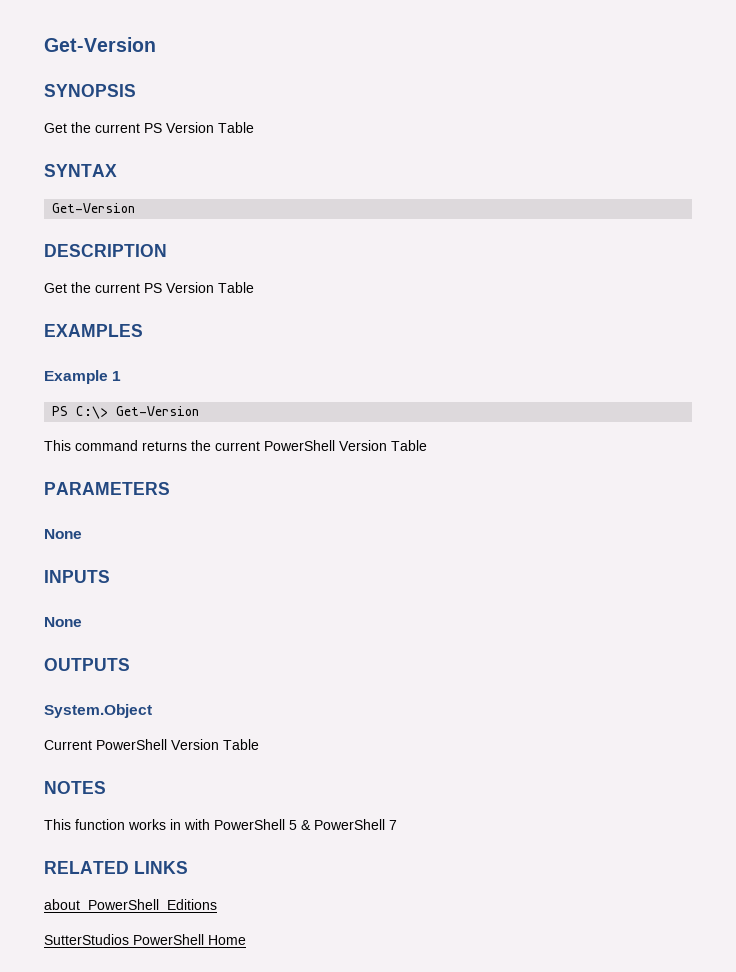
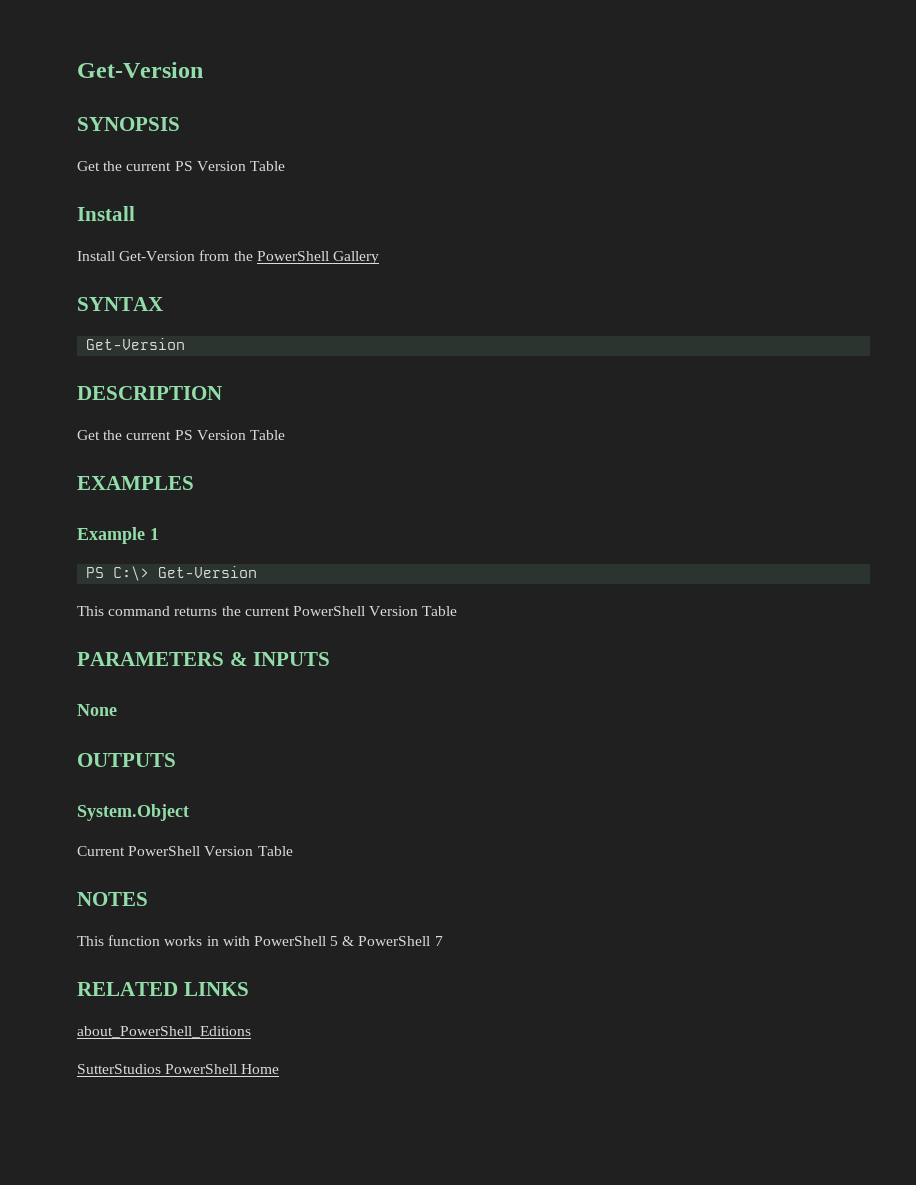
  SYNOPSIS
  Get the current PS Version Table
+ Install
+ Install Get-Version from the PowerShell Gallery
- PARAMETERS
- None
- INPUTS
+ PARAMETERS & INPUTS

